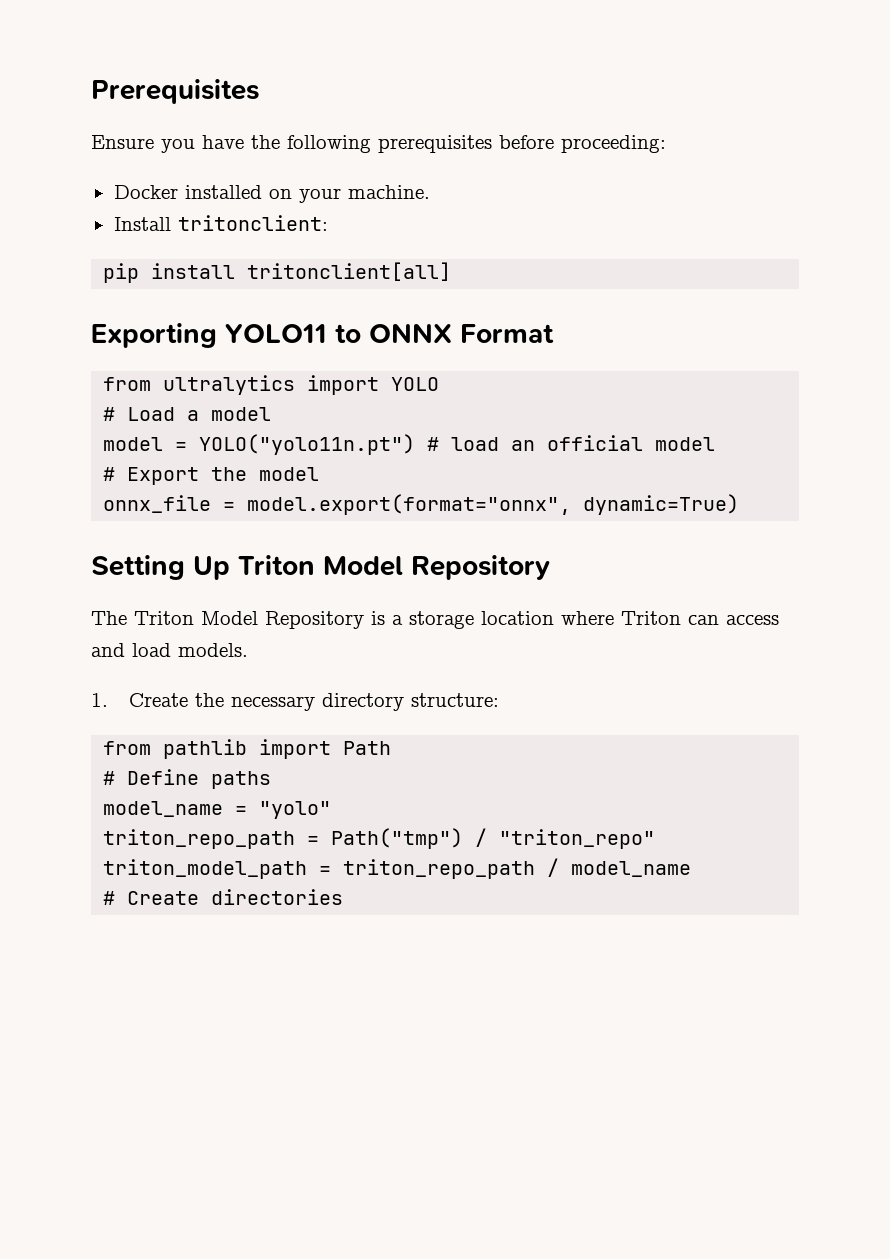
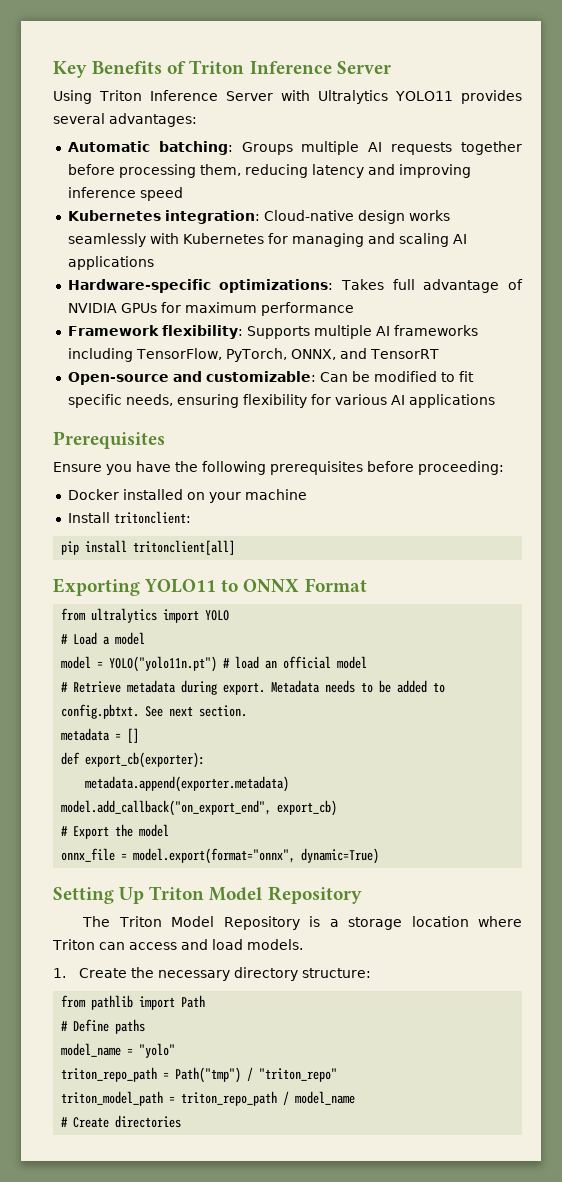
+ Key Benefits of Triton Inference Server
+ Using Triton Inference Server with Ultralytics YOLO11 provides several advantages:
+ Automatic batching: Groups multiple AI requests together before processing them, reducing latency and improving inference speed
+ Kubernetes integration: Cloud-native design works seamlessly with Kubernetes for managing and scaling AI applications
+ Hardware-specific optimizations: Takes full advantage of NVIDIA GPUs for maximum performance
+ Framework flexibility: Supports multiple AI frameworks including TensorFlow, PyTorch, ONNX, and TensorRT
+ Open-source and customizable: Can be modified to fit specific needs, ensuring flexibility for various AI applications
- Docker installed on your machine.
+ Docker installed on your machine
+ # Retrieve metadata during export. Metadata needs to be added to config.pbtxt. See next section.
+ metadata = []
+ def export_cb(exporter):
+ metadata.append(exporter.metadata)
+ model.add_callback("on_export_end", export_cb)

